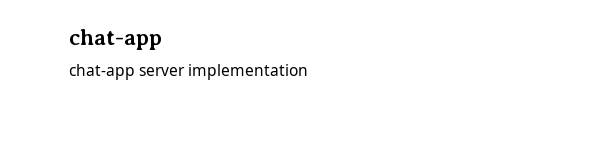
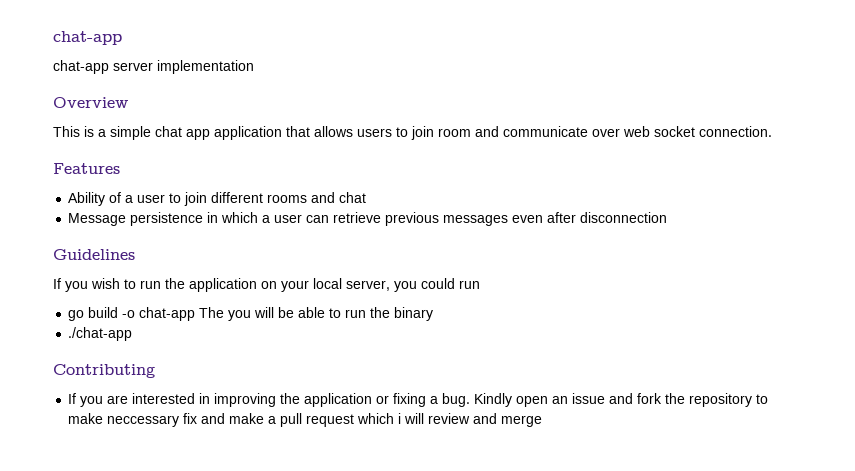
+ Overview
+ This is a simple chat app application that allows users to join room and communicate over web socket connection.
+ Features
+ Ability of a user to join different rooms and chat
+ Message persistence in which a user can retrieve previous messages even after disconnection
+ Guidelines
+ If you wish to run the application on your local server, you could run
+ go build -o chat-app The you will be able to run the binary
+ ./chat-app
+ Contributing
+ If you are interested in improving the application or fixing a bug. Kindly open an issue and fork the repository to make neccessary fix and make a pull request which i will review and merge

